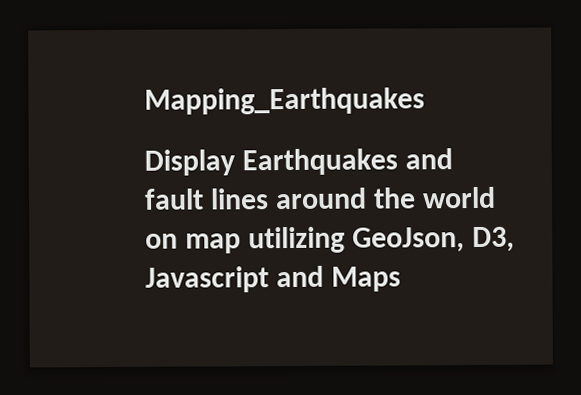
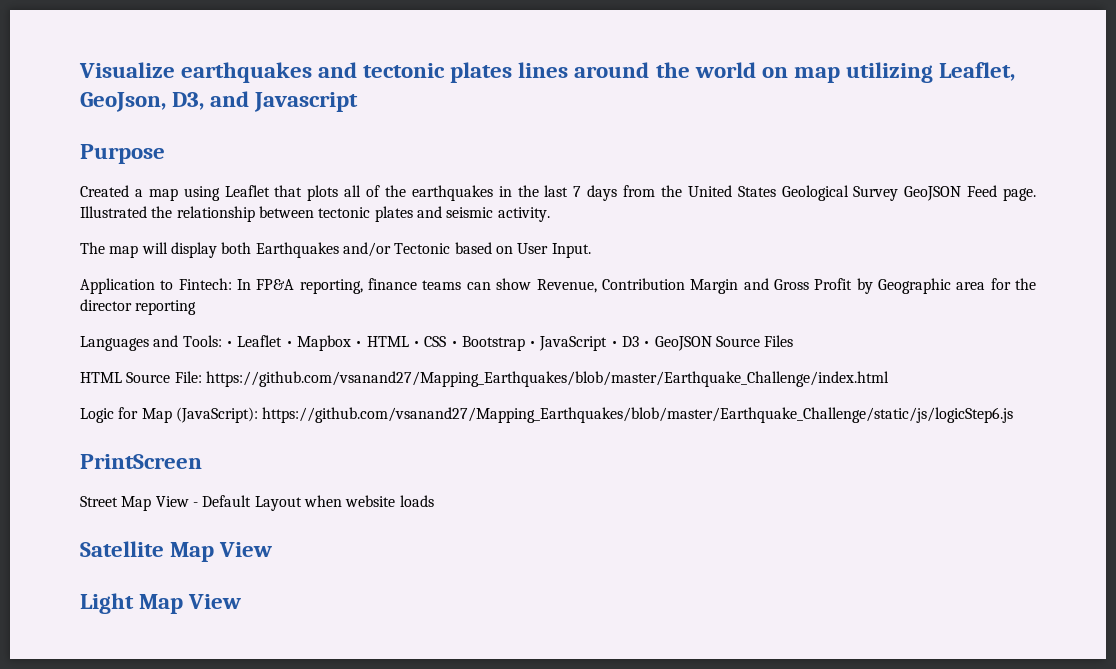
- Mapping_Earthquakes
- Display Earthquakes and fault lines around the world on map utilizing GeoJson, D3, Javascript and Maps
+ Visualize earthquakes and tectonic plates lines around the world on map utilizing Leaflet, GeoJson, D3, and Javascript
+ Purpose
+ Created a map using Leaflet that plots all of the earthquakes in the last 7 days from the United States Geological Survey GeoJSON Feed page. Illustrated the relationship between tectonic plates and seismic activity.
+ The map will display both Earthquakes and/or Tectonic based on User Input.
+ Application to Fintech: In FP&A reporting, finance teams can show Revenue, Contribution Margin and Gross Profit by Geographic area for the director reporting
+ Languages and Tools: • Leaflet • Mapbox • HTML • CSS • Bootstrap • JavaScript • D3 • GeoJSON Source Files
+ HTML Source File: https://github.com/vsanand27/Mapping_Earthquakes/blob/master/Earthquake_Challenge/index.html
+ Logic for Map (JavaScript): https://github.com/vsanand27/Mapping_Earthquakes/blob/master/Earthquake_Challenge/static/js/logicStep6.js
+ PrintScreen
+ Street Map View - Default Layout when website loads
+ Satellite Map View
+ Light Map View

